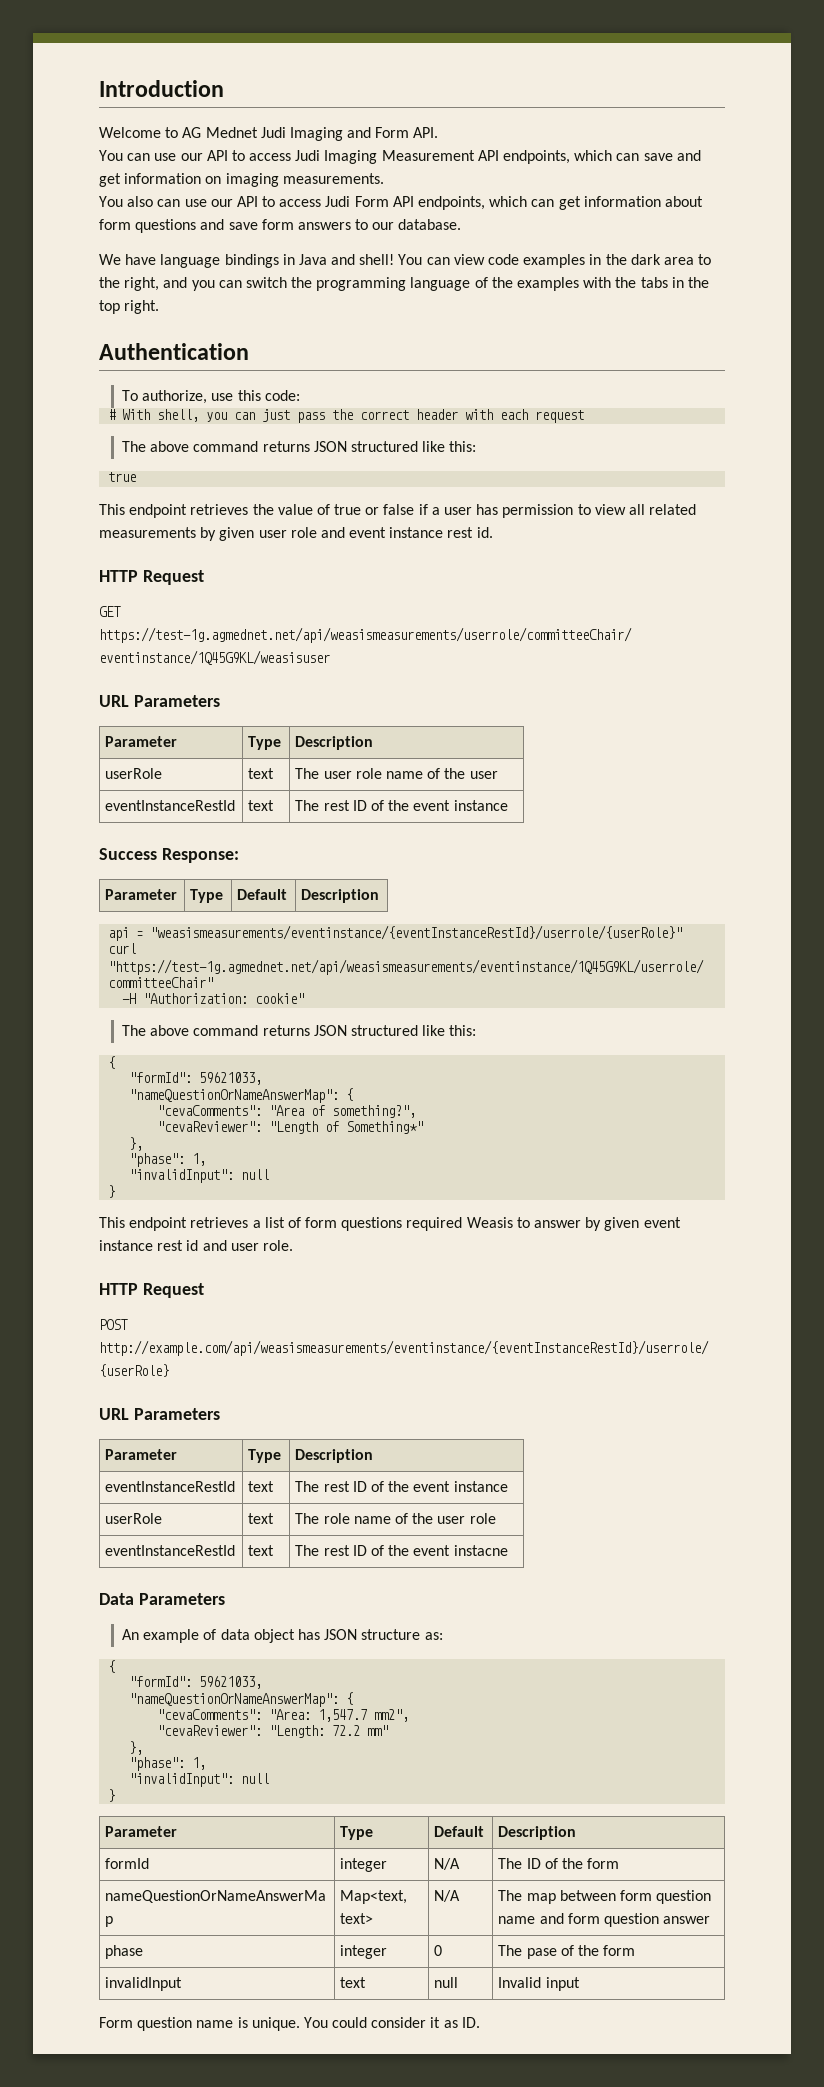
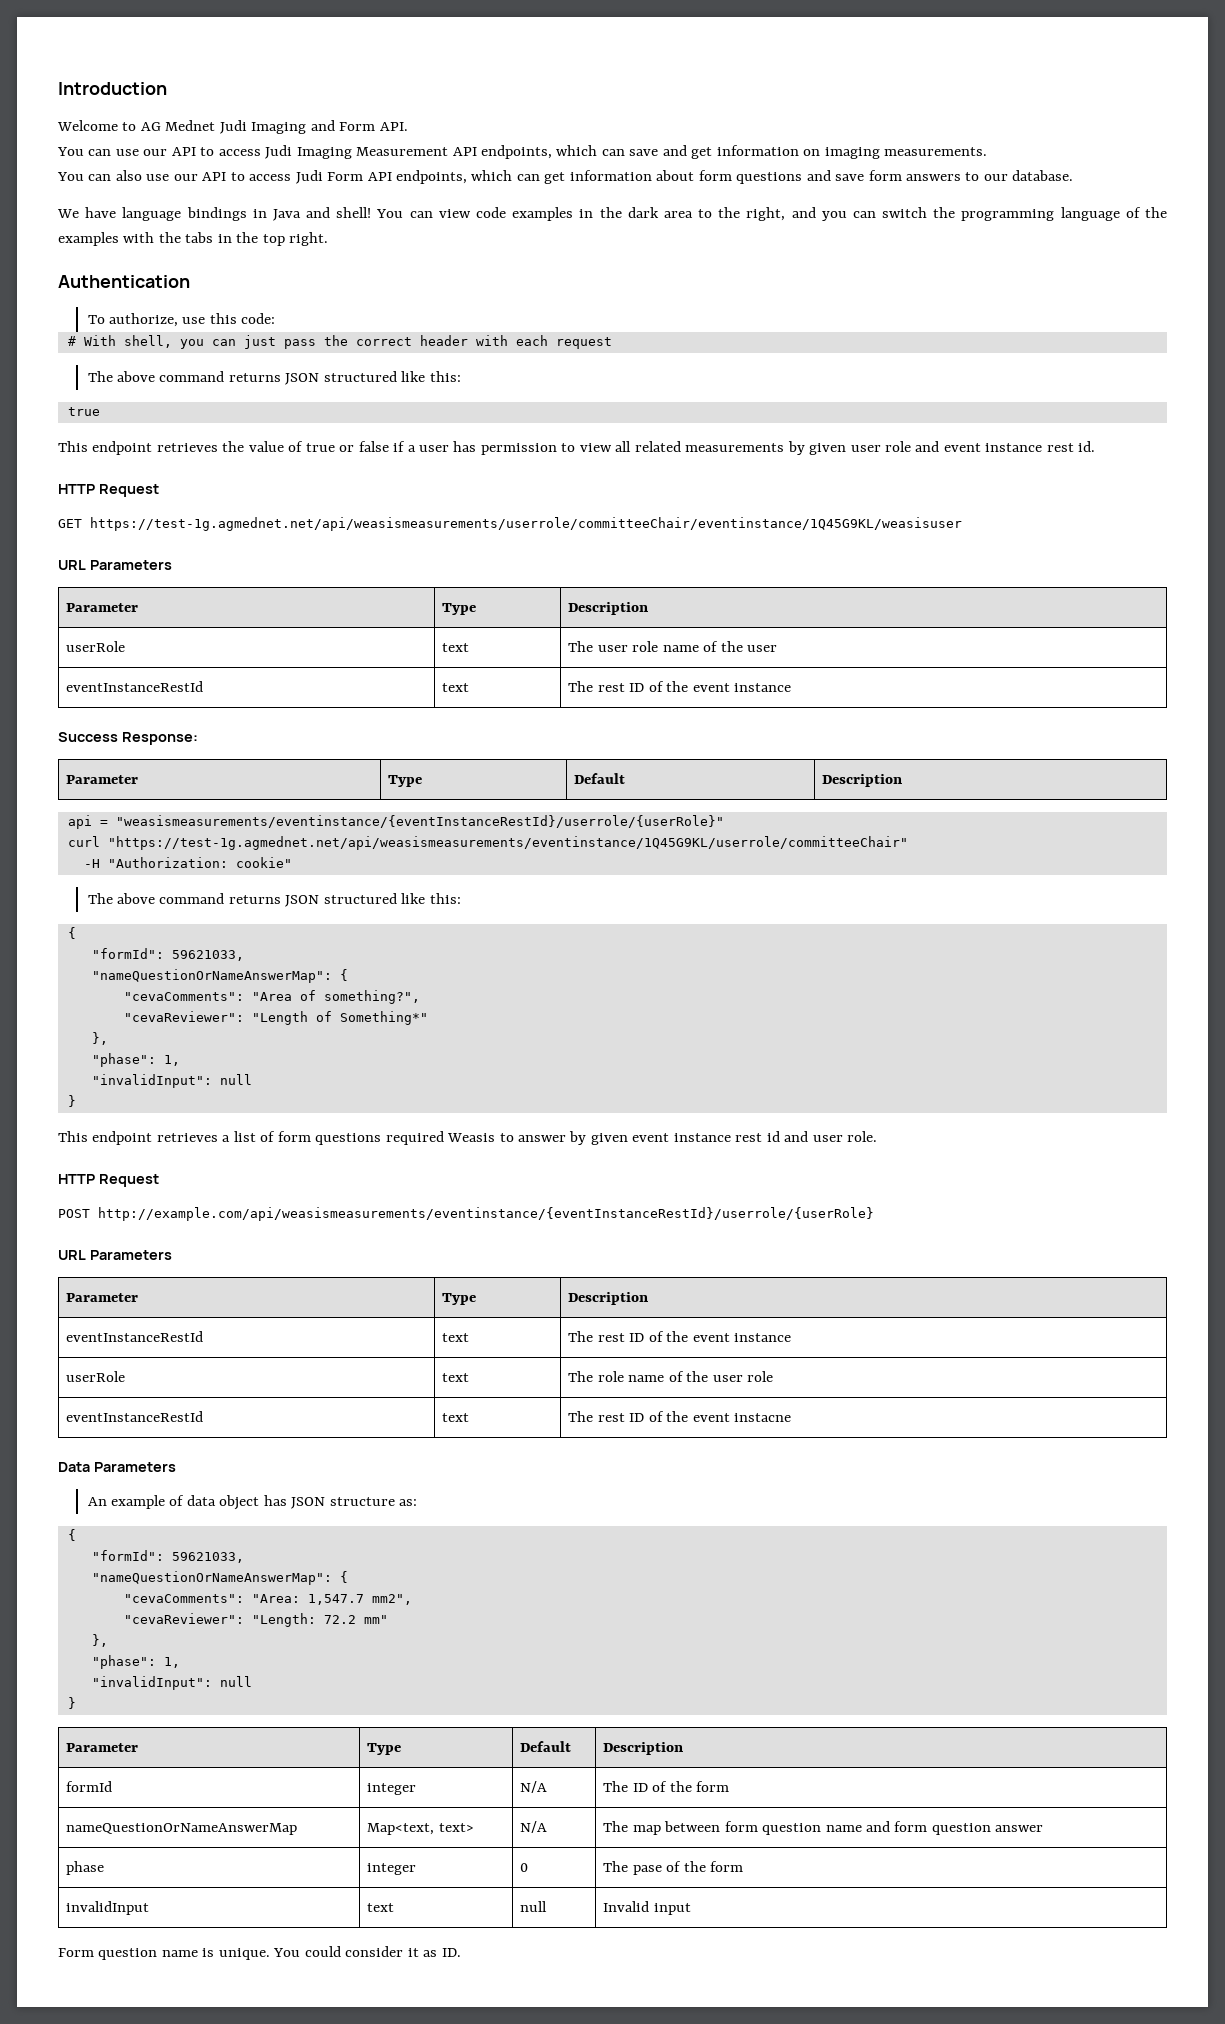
- You also can use our API to access Judi Form API endpoints, which can get information about form questions and save form answers to our database.
+ You can also use our API to access Judi Form API endpoints, which can get information about form questions and save form answers to our database.

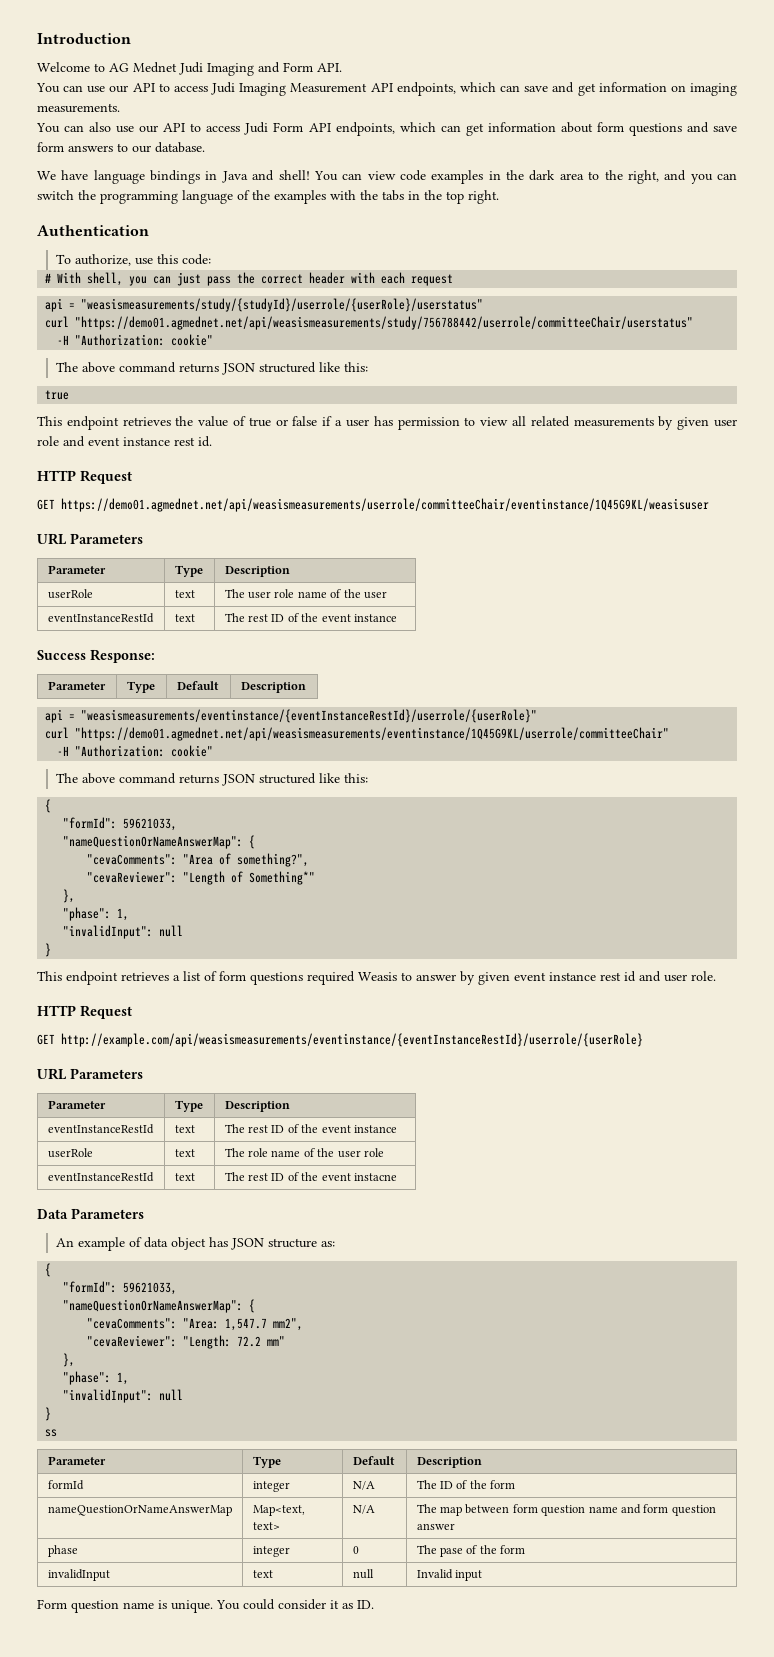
+ api = "weasismeasurements/study/{studyId}/userrole/{userRole}/userstatus"
+ curl "https://demo01.agmednet.net/api/weasismeasurements/study/756788442/userrole/committeeChair/userstatus"
+ -H "Authorization: cookie"
- GET https://test-1g.agmednet.net/api/weasismeasurements/userrole/committeeChair/eventinstance/1Q45G9KL/weasisuser
+ GET https://demo01.agmednet.net/api/weasismeasurements/userrole/committeeChair/eventinstance/1Q45G9KL/weasisuser
- curl "https://test-1g.agmednet.net/api/weasismeasurements/eventinstance/1Q45G9KL/userrole/committeeChair"
+ curl "https://demo01.agmednet.net/api/weasismeasurements/eventinstance/1Q45G9KL/userrole/committeeChair"
- POST http://example.com/api/weasismeasurements/eventinstance/{eventInstanceRestId}/userrole/{userRole}
+ GET http://example.com/api/weasismeasurements/eventinstance/{eventInstanceRestId}/userrole/{userRole}
+ ss

